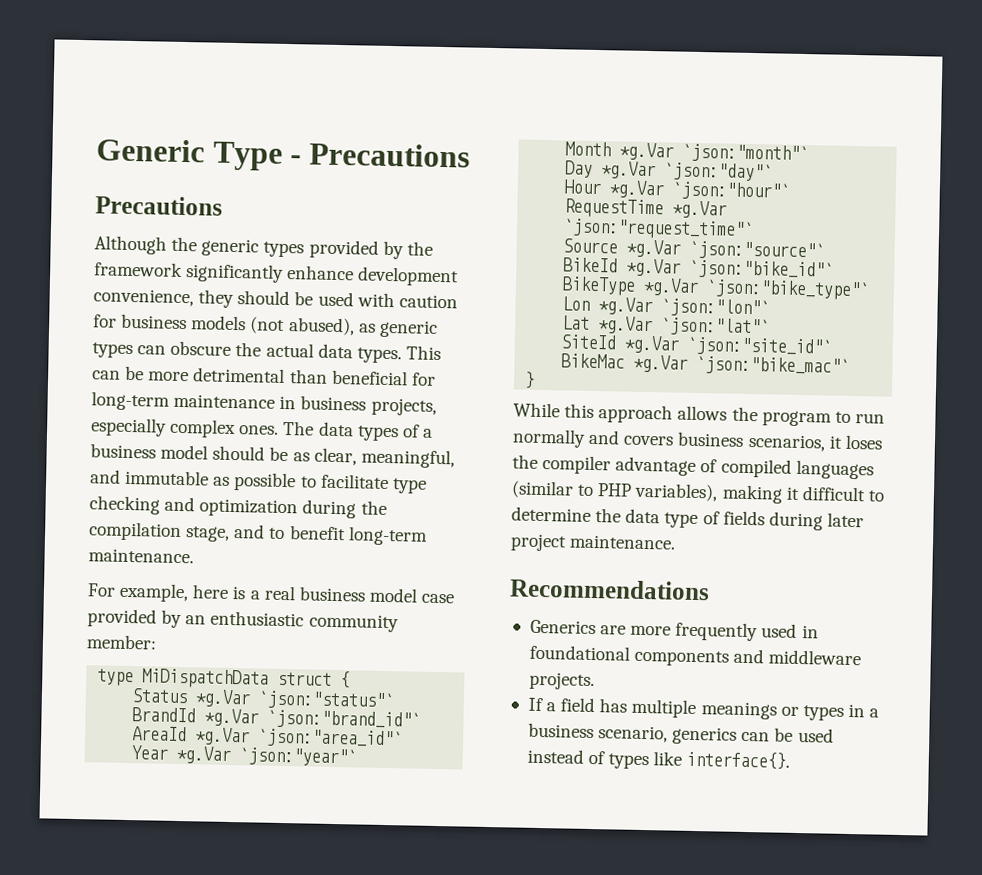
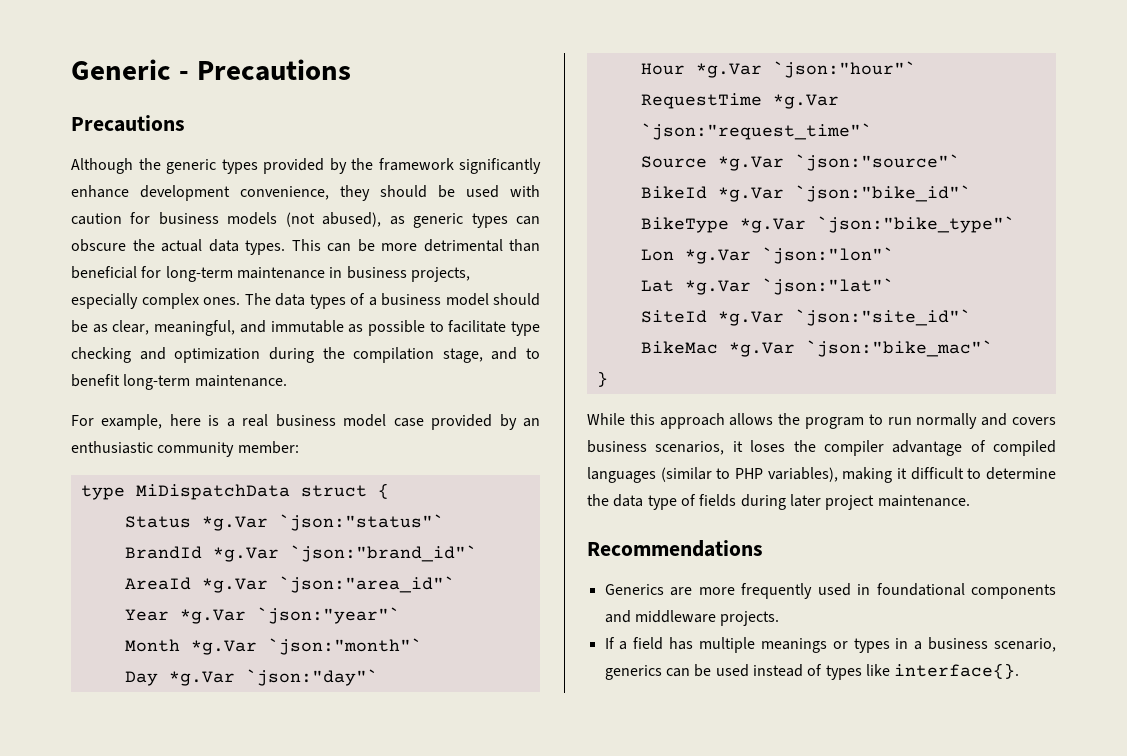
- Generic Type - Precautions
+ Generic - Precautions

